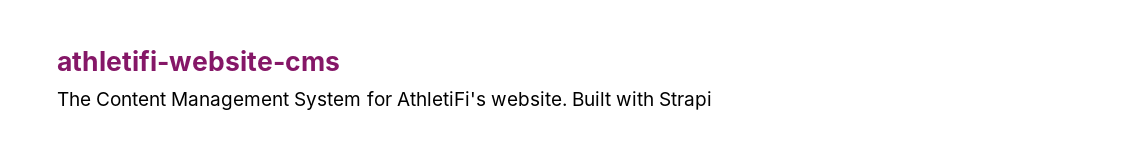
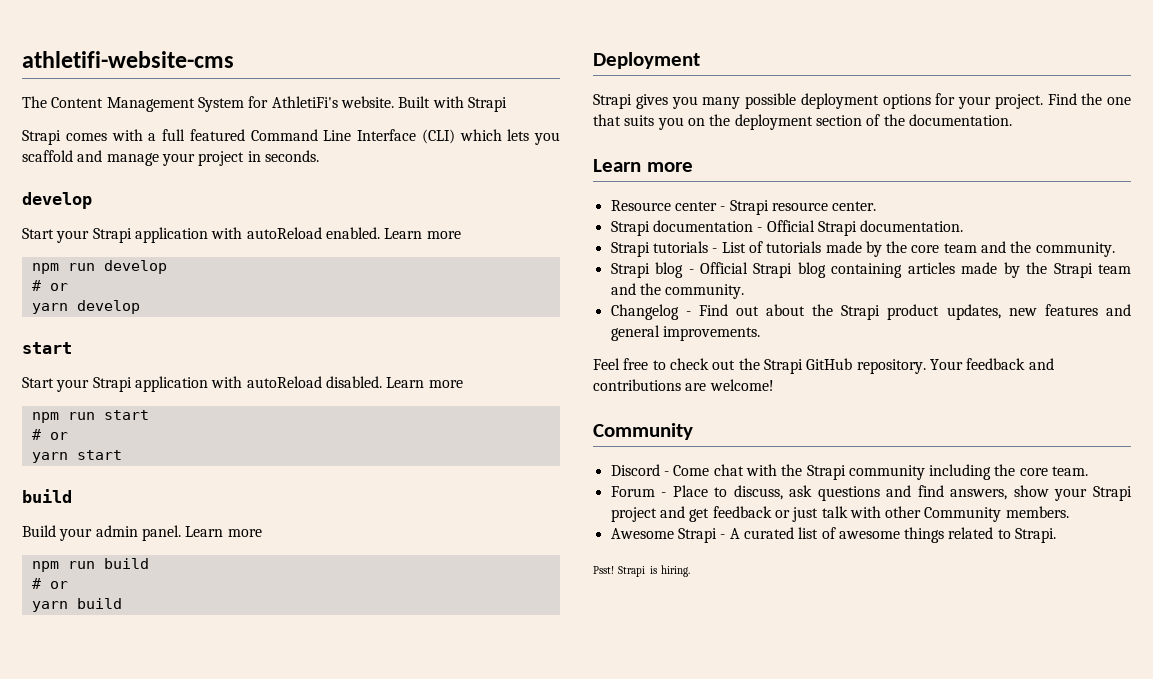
+ Strapi comes with a full featured Command Line Interface (CLI) which lets you scaffold and manage your project in seconds.
+ develop
+ Start your Strapi application with autoReload enabled. Learn more
+ npm run develop
+ # or
+ yarn develop
+ start
+ Start your Strapi application with autoReload disabled. Learn more
+ npm run start
+ # or
+ yarn start
+ build
+ Build your admin panel. Learn more
+ npm run build
+ # or
+ yarn build
+ Deployment
+ Strapi gives you many possible deployment options for your project. Find the one that suits you on the deployment section of the documentation.
+ Learn more
+ Resource center - Strapi resource center.
+ Strapi documentation - Official Strapi documentation.
+ Strapi tutorials - List of tutorials made by the core team and the community.
+ Strapi blog - Official Strapi blog containing articles made by the Strapi team and the community.
+ Changelog - Find out about the Strapi product updates, new features and general improvements.
+ Feel free to check out the Strapi GitHub repository. Your feedback and contributions are welcome!
+ Community
+ Discord - Come chat with the Strapi community including the core team.
+ Forum - Place to discuss, ask questions and find answers, show your Strapi project and get feedback or just talk with other Community members.
+ Awesome Strapi - A curated list of awesome things related to Strapi.
+ Psst! Strapi is hiring.

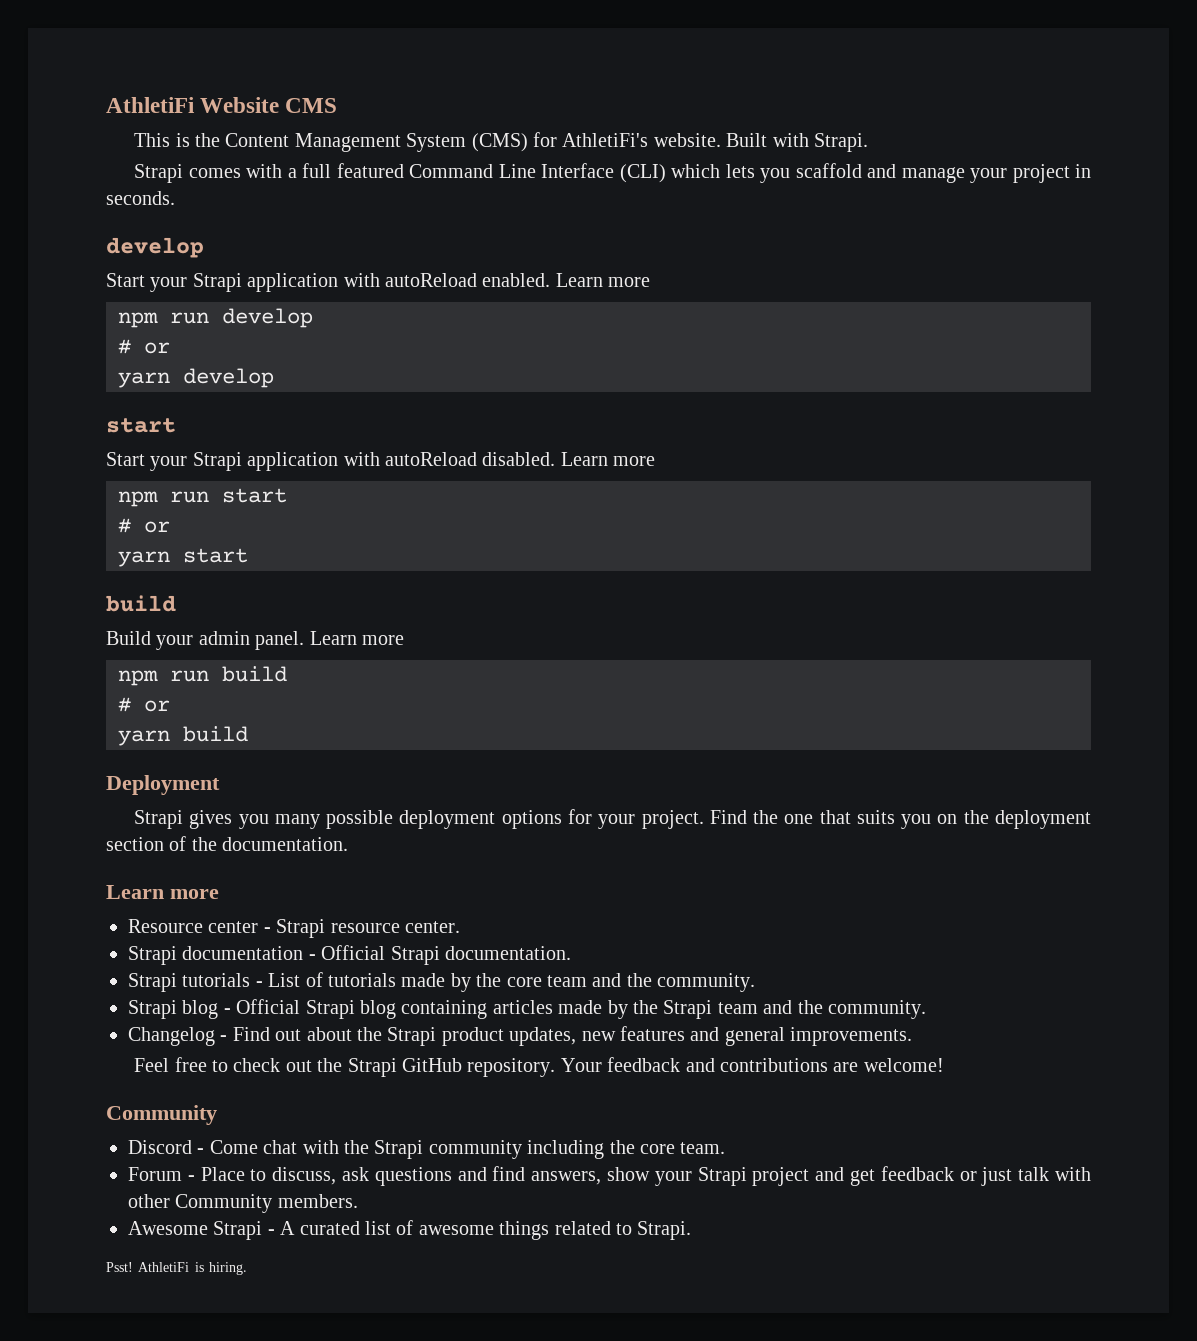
- athletifi-website-cms
- The Content Management System for AthletiFi's website.
+ AthletiFi Website CMS
+ This is the Content Management System (CMS) for AthletiFi's website.
- Built with Strapi
+ Built with Strapi.
- Strapi is hiring.
+ AthletiFi is hiring.

